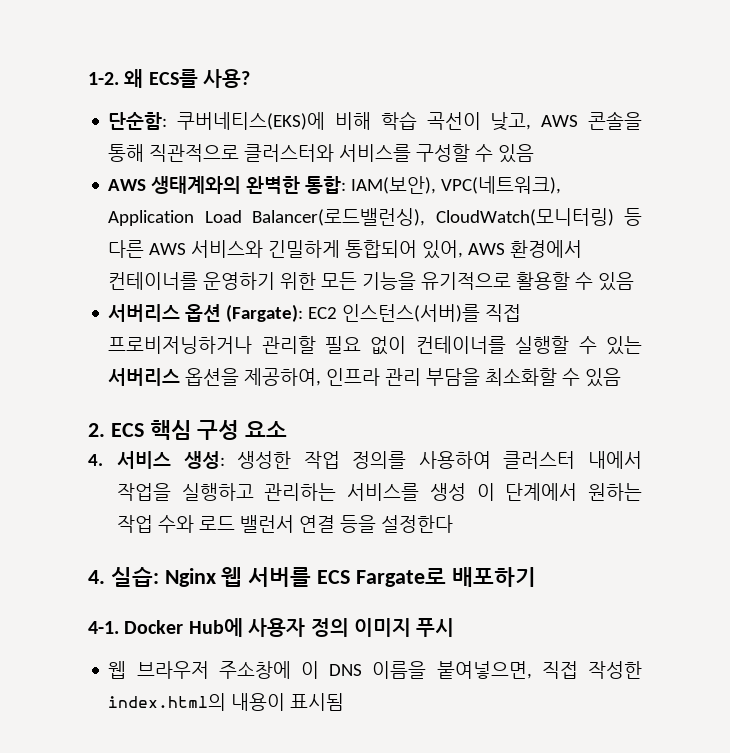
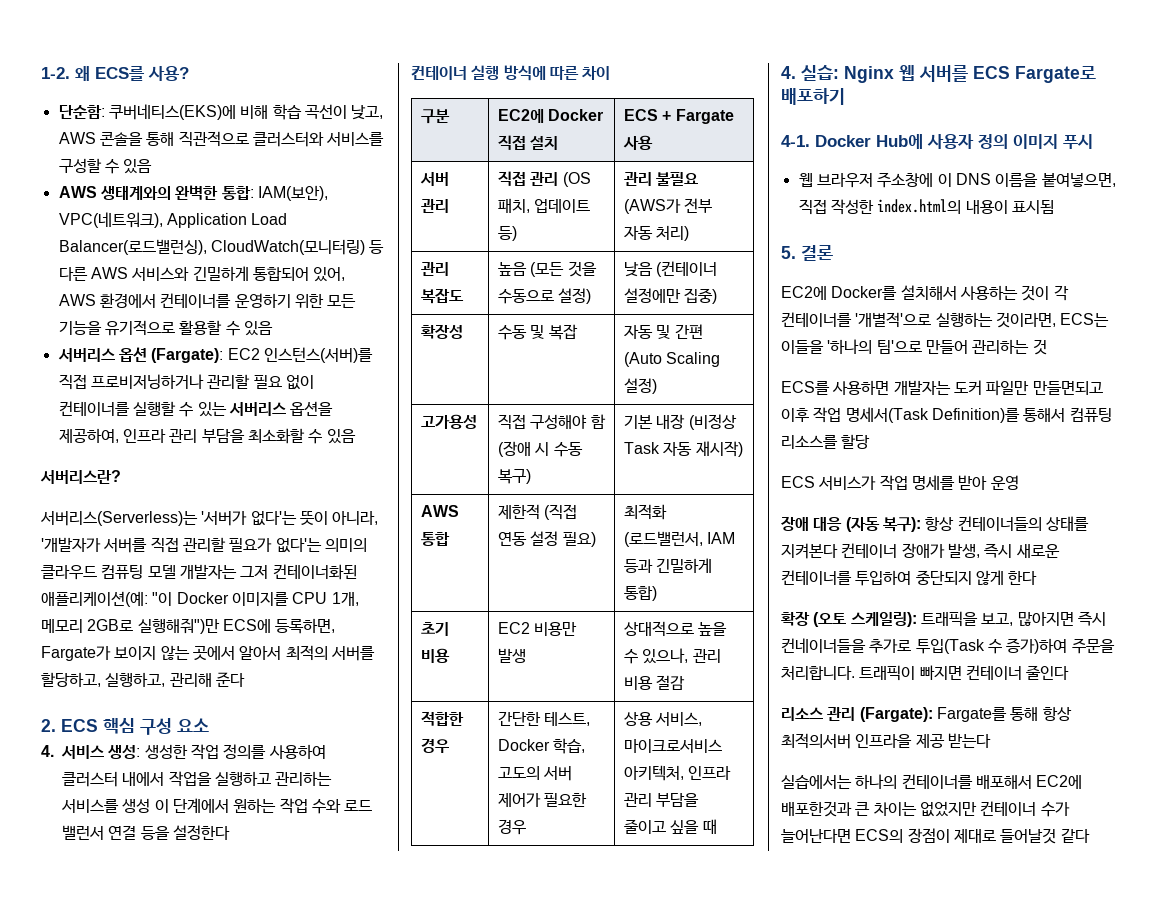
+ 서버리스란?
+ 서버리스(Serverless)는 '서버가 없다'는 뜻이 아니라, '개발자가 서버를 직접 관리할 필요가 없다'는 의미의 클라우드 컴퓨팅 모델 개발자는 그저 컨테이너화된 애플리케이션(예: "이 Docker 이미지를 CPU 1개, 메모리 2GB로 실행해줘")만 ECS에 등록하면, Fargate가 보이지 않는 곳에서 알아서 최적의 서버를 할당하고, 실행하고, 관리해 준다
+ 컨테이너 실행 방식에 따른 차이
+ 구분 | EC2에 Docker 직접 설치 | ECS + Fargate 사용
+ 서버 관리 | 직접 관리 (OS 패치, 업데이트 등) | 관리 불필요 (AWS가 전부 자동 처리)
+ 관리 복잡도 | 높음 (모든 것을 수동으로 설정) | 낮음 (컨테이너 설정에만 집중)
+ 확장성 | 수동 및 복잡 | 자동 및 간편 (Auto Scaling 설정)
+ 고가용성 | 직접 구성해야 함 (장애 시 수동 복구) | 기본 내장 (비정상 Task 자동 재시작)
+ AWS 통합 | 제한적 (직접 연동 설정 필요) | 최적화 (로드밸런서, IAM 등과 긴밀하게 통합)
+ 초기 비용 | EC2 비용만 발생 | 상대적으로 높을 수 있으나, 관리 비용 절감
+ 적합한 경우 | 간단한 테스트, Docker 학습, 고도의 서버 제어가 필요한 경우 | 상용 서비스, 마이크로서비스 아키텍처, 인프라 관리 부담을 줄이고 싶을 때
+ 5. 결론
+ EC2에 Docker를 설치해서 사용하는 것이 각 컨테이너를 '개별적'으로 실행하는 것이라면, ECS는 이들을 '하나의 팀'으로 만들어 관리하는 것
+ ECS를 사용하면 개발자는 도커 파일만 만들면되고 이후 작업 명세서(Task Definition)를 통해서 컴퓨팅 리소스를 할당
+ ECS 서비스가 작업 명세를 받아 운영
+ 장애 대응 (자동 복구): 항상 컨테이너들의 상태를 지켜본다 컨테이너 장애가 발생, 즉시 새로운 컨테이너를 투입하여 중단되지 않게 한다
+ 확장 (오토 스케일링): 트래픽을 보고, 많아지면 즉시 컨네이너들을 추가로 투입(Task 수 증가)하여 주문을 처리합니다. 트래픽이 빠지면 컨테이너 줄인다
+ 리소스 관리 (Fargate): Fargate를 통해 항상 최적의서버 인프라을 제공 받는다
+ 실습에서는 하나의 컨테이너를 배포해서 EC2에 배포한것과 큰 차이는 없었지만 컨테이너 수가 늘어난다면 ECS의 장점이 제대로 들어날것 같다

